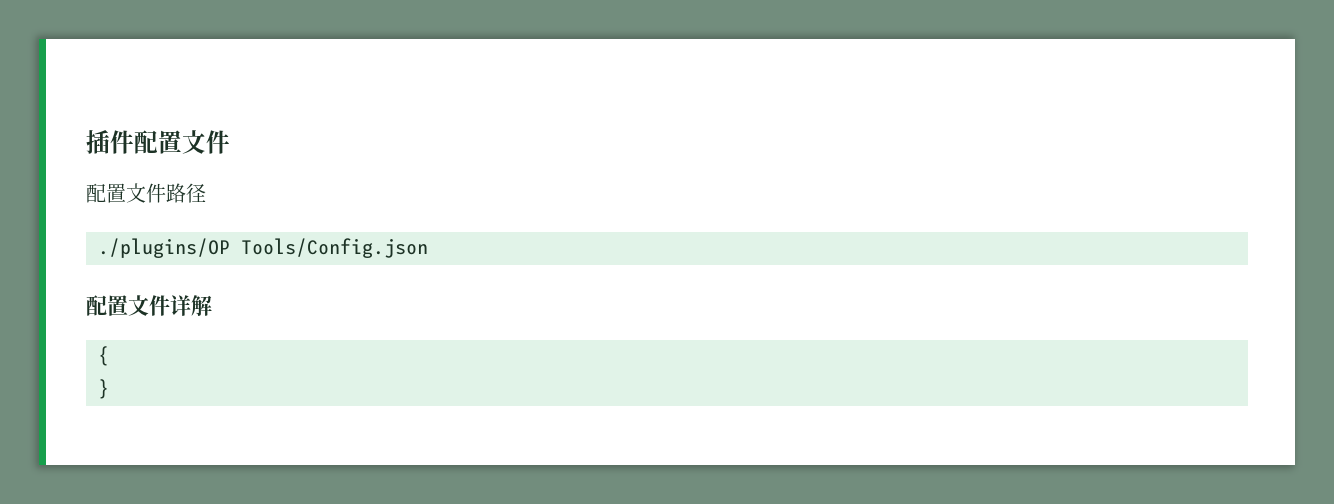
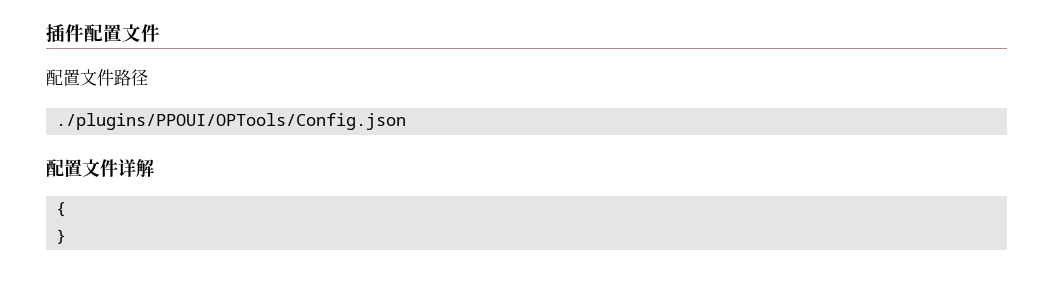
- ./plugins/OP Tools/Config.json
+ ./plugins/PPOUI/OPTools/Config.json

